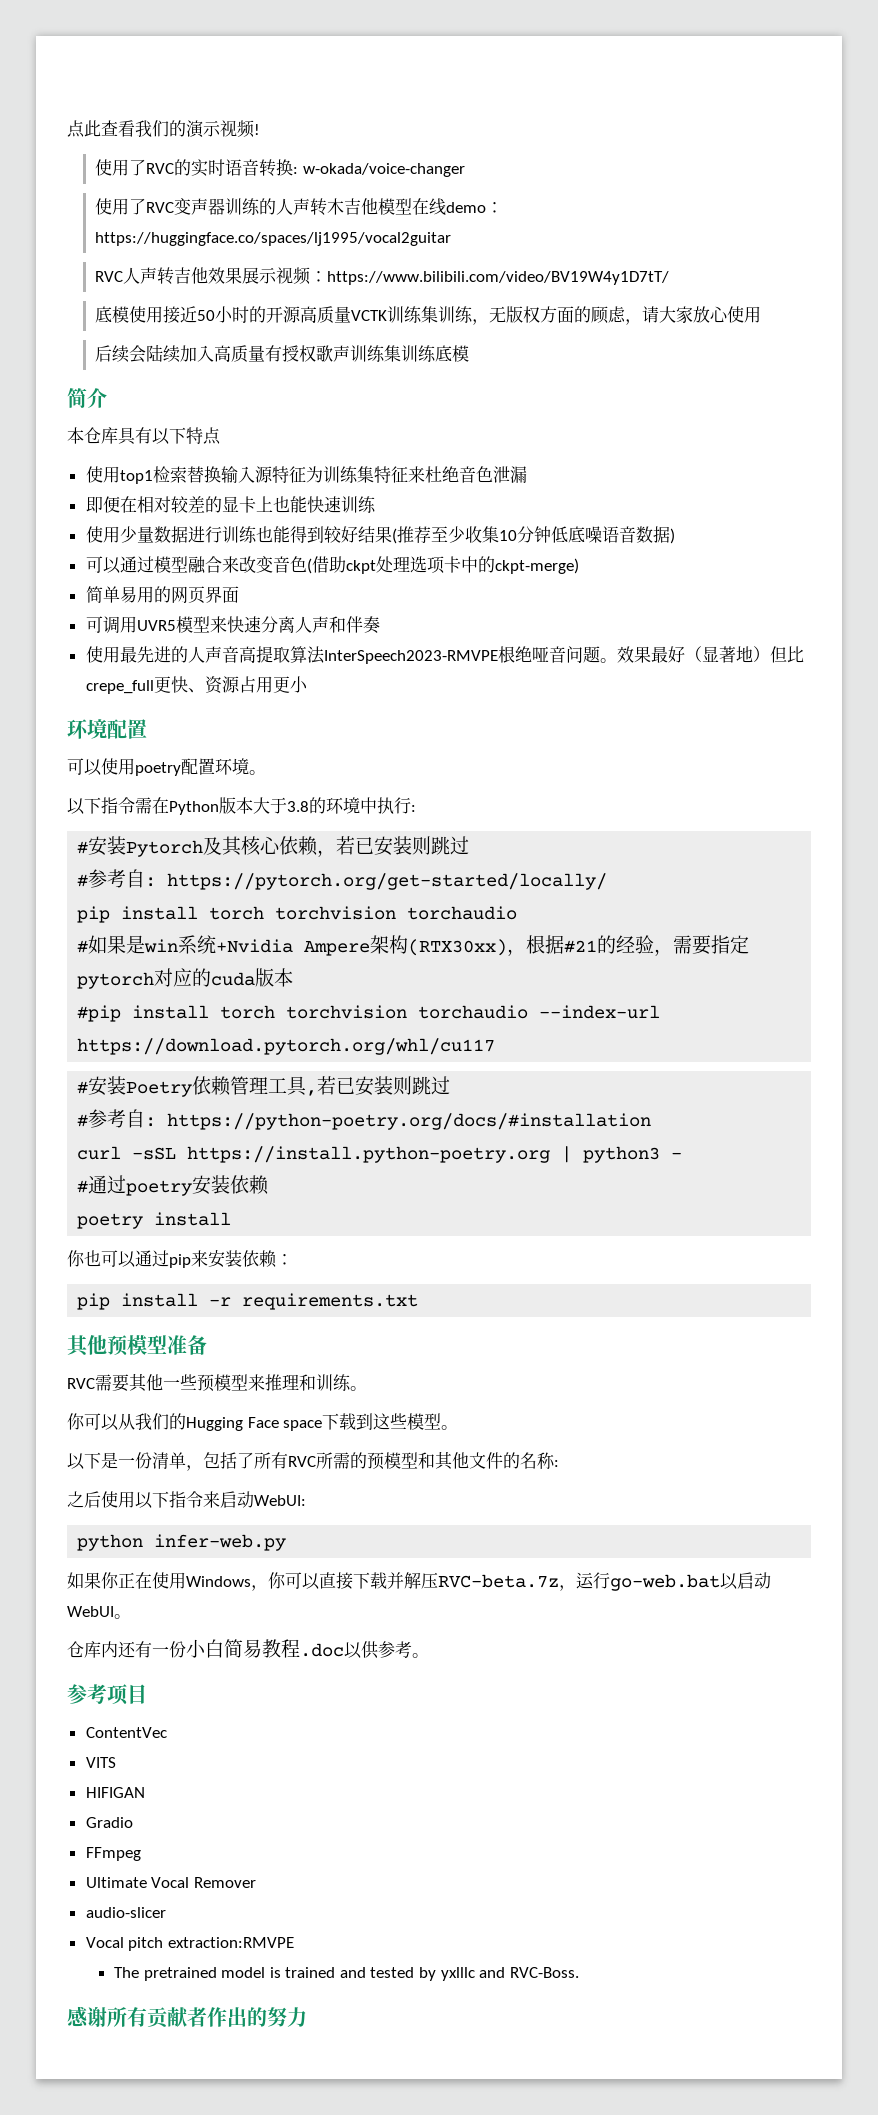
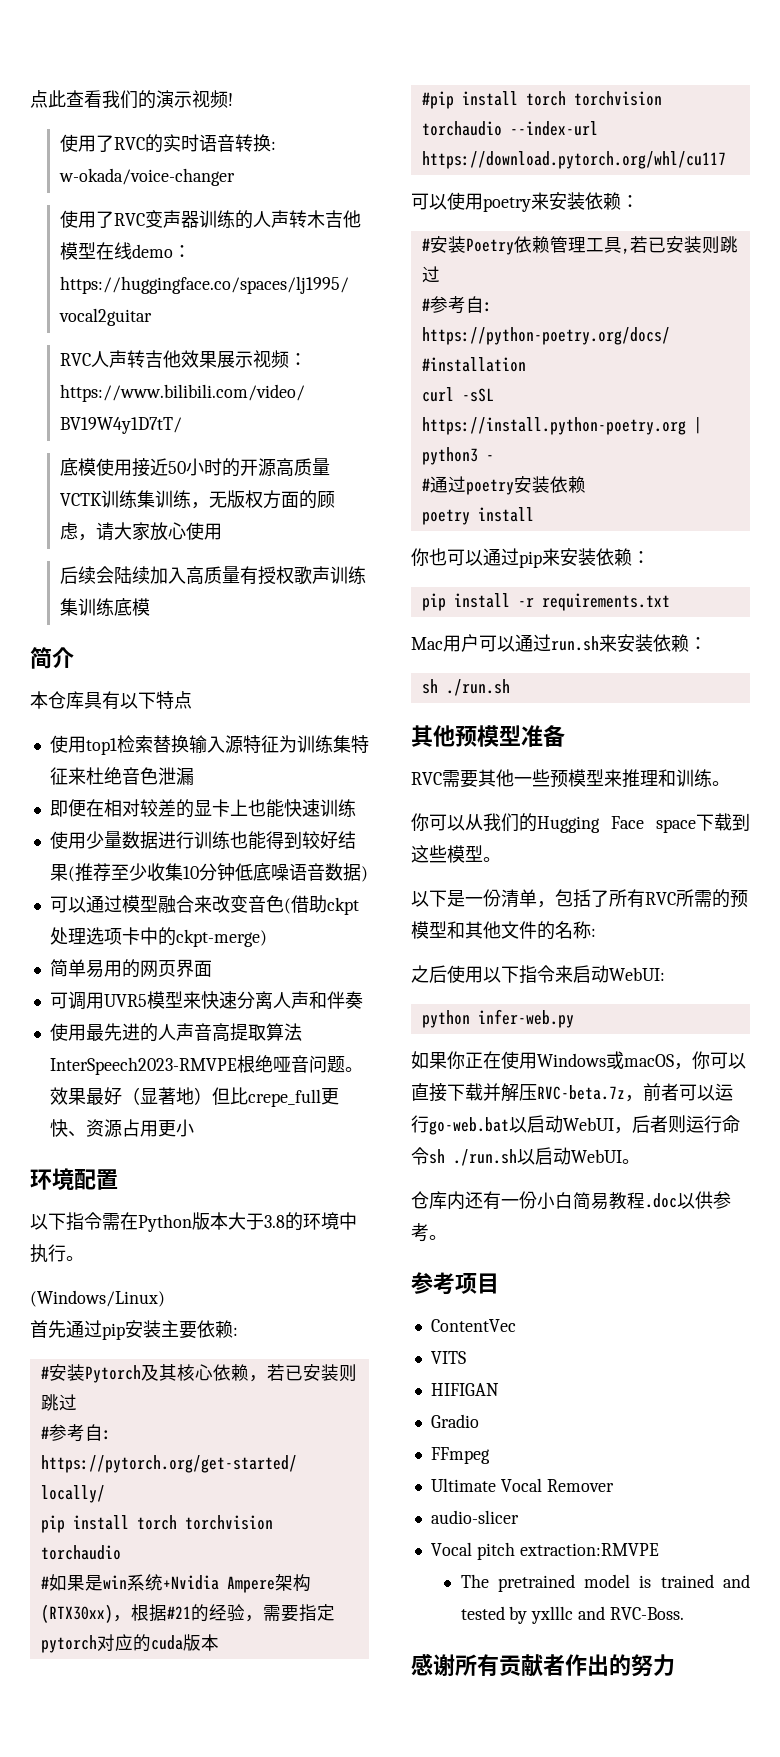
- 可以使用poetry配置环境。
- 以下指令需在Python版本大于3.8的环境中执行:
+ 以下指令需在Python版本大于3.8的环境中执行。
+ (Windows/Linux)
+ 首先通过pip安装主要依赖:
+ 可以使用poetry来安装依赖：
+ Mac用户可以通过run.sh来安装依赖：
+ sh ./run.sh
- 如果你正在使用Windows，你可以直接下载并解压RVC-beta.7z，运行go-web.bat以启动WebUI。
+ 如果你正在使用Windows或macOS，你可以直接下载并解压RVC-beta.7z，前者可以运行go-web.bat以启动WebUI，后者则运行命令sh ./run.sh以启动WebUI。

